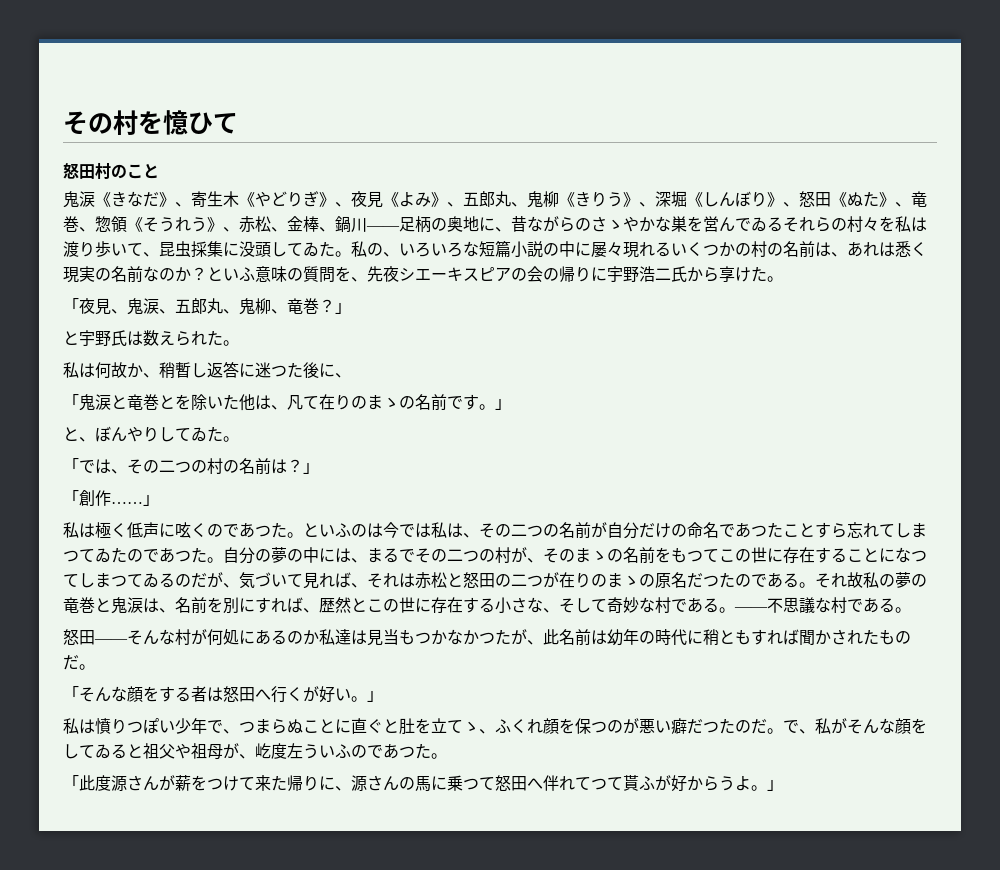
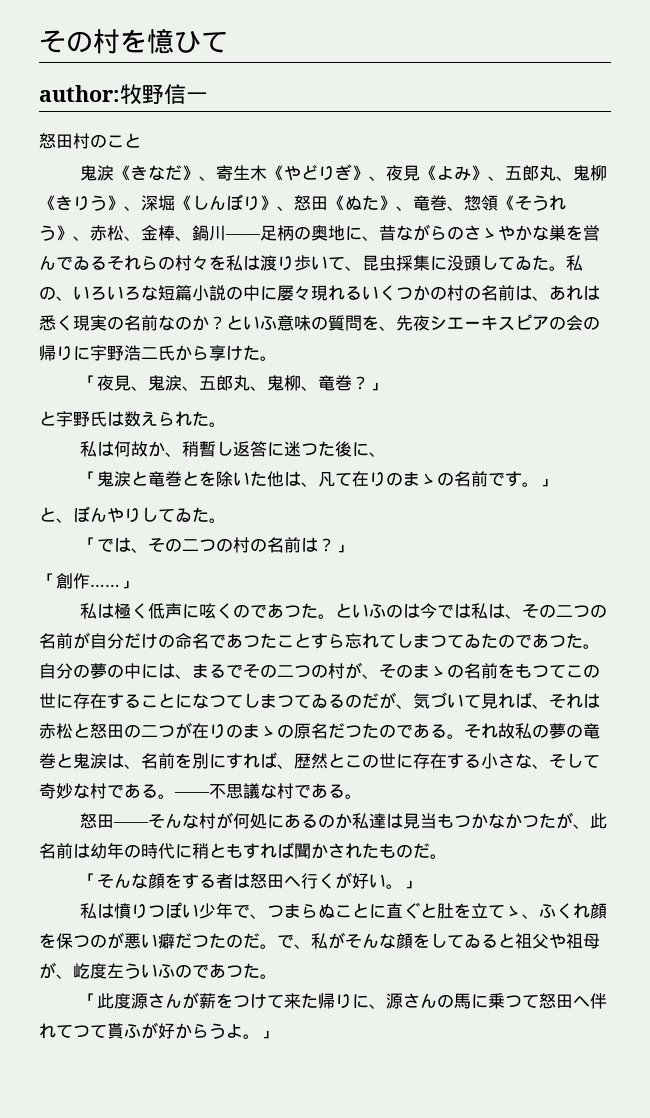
+ author:牧野信一

